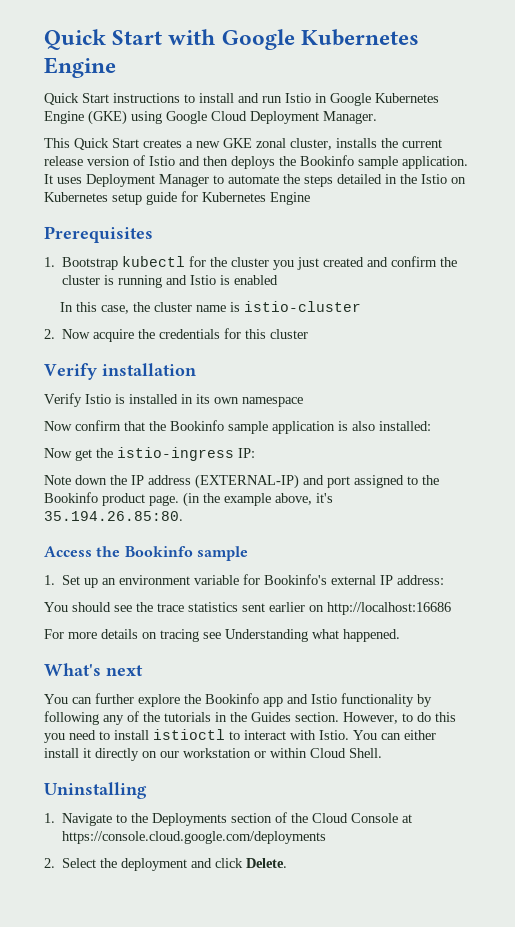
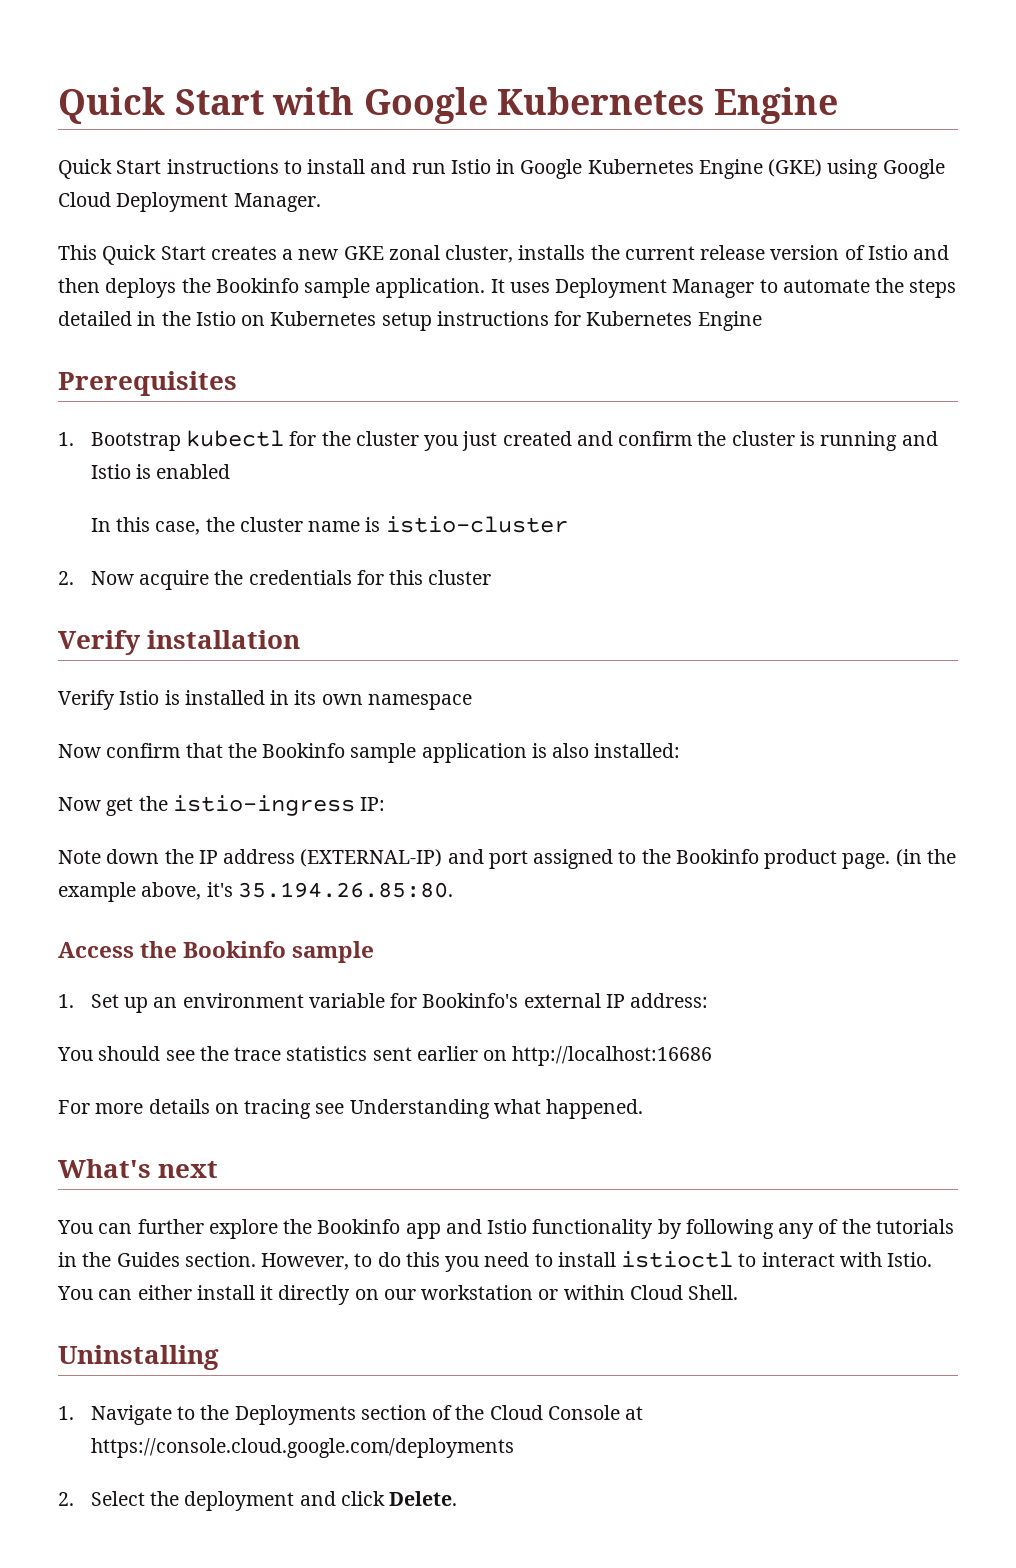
- It uses Deployment Manager to automate the steps detailed in the Istio on Kubernetes setup guide for Kubernetes Engine
+ It uses Deployment Manager to automate the steps detailed in the Istio on Kubernetes setup instructions for Kubernetes Engine

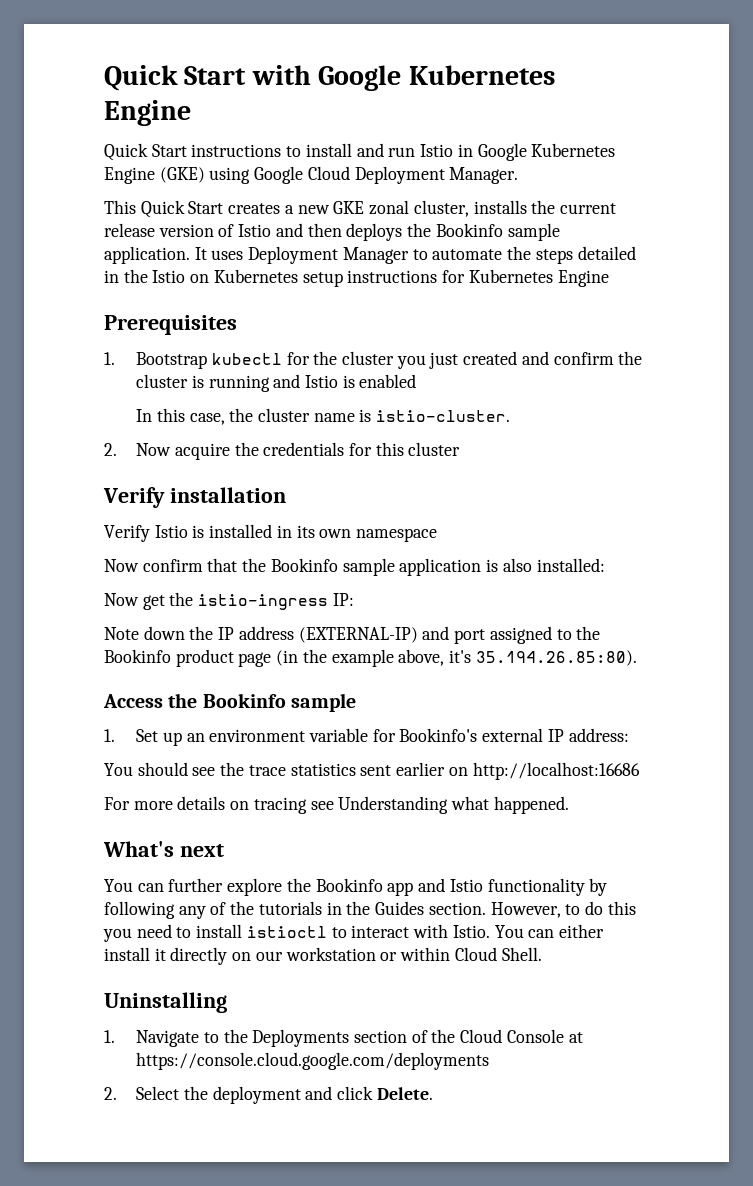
- In this case, the cluster name is istio-cluster
+ In this case, the cluster name is istio-cluster.
- Note down the IP address (EXTERNAL-IP) and port assigned to the Bookinfo product page. (in the example above, it's 35.194.26.85:80.
+ Note down the IP address (EXTERNAL-IP) and port assigned to the Bookinfo product page (in the example above, it's 35.194.26.85:80).

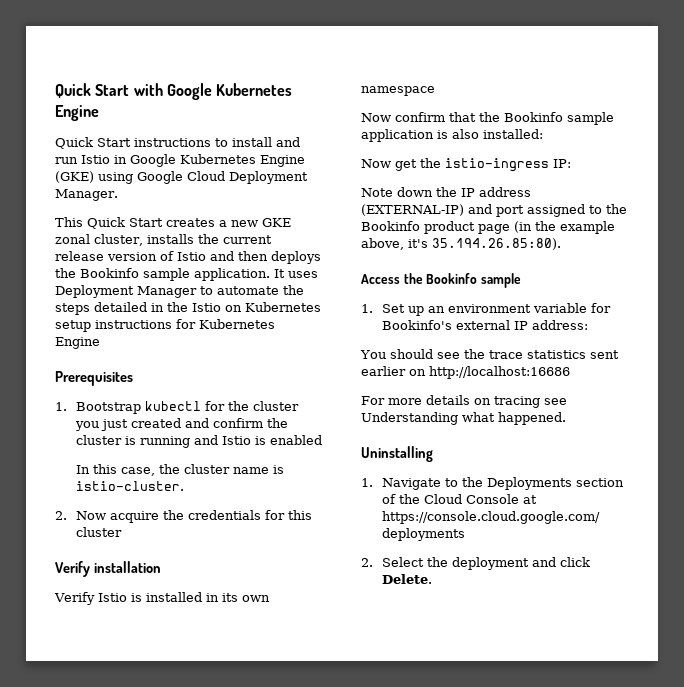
- What's next
- You can further explore the Bookinfo app and Istio functionality by following any of the tutorials in the Guides section. However, to do this you need to install istioctl to interact with Istio. You can either install it directly on our workstation or within Cloud Shell.

